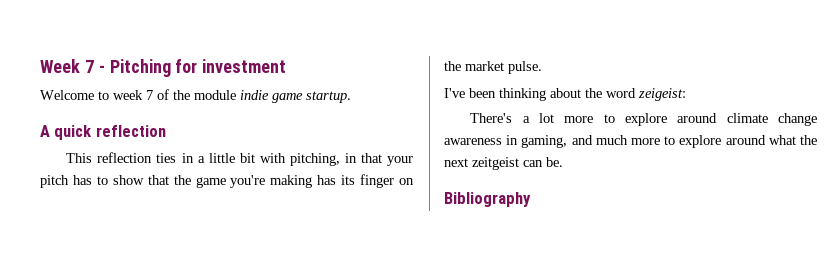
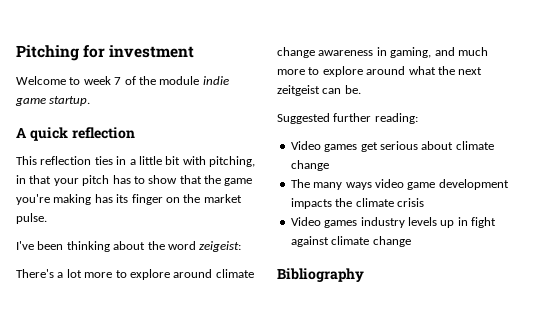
- Week 7 - Pitching for investment
+ Pitching for investment
+ Suggested further reading:
+ Video games get serious about climate change
+ The many ways video game development impacts the climate crisis
+ Video games industry levels up in fight against climate change

